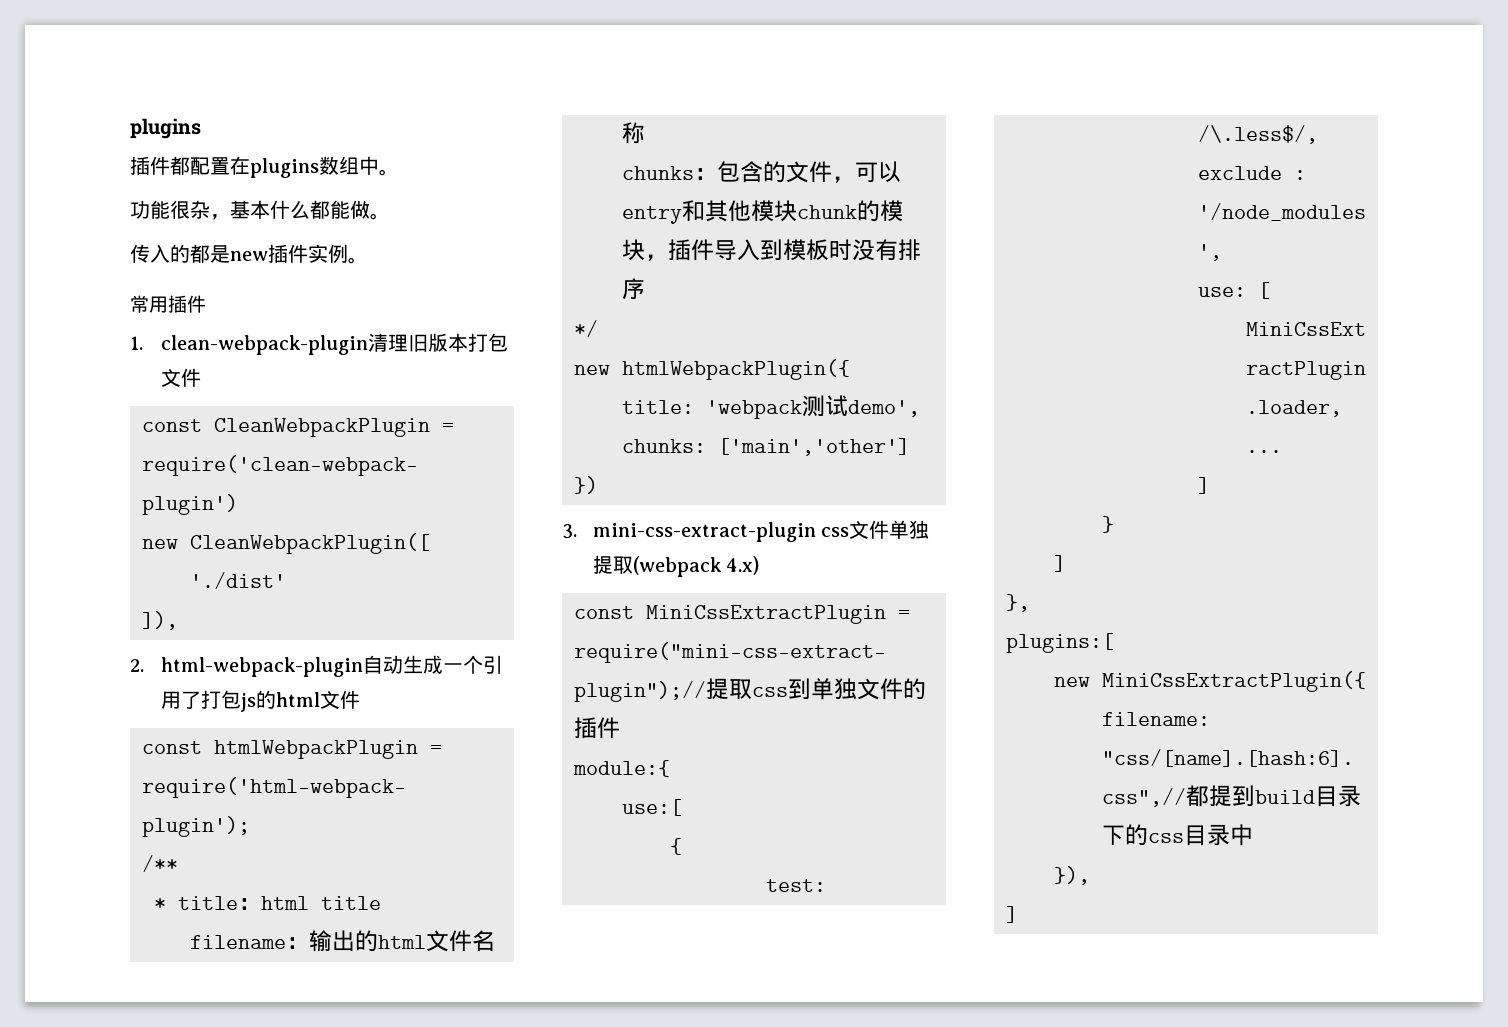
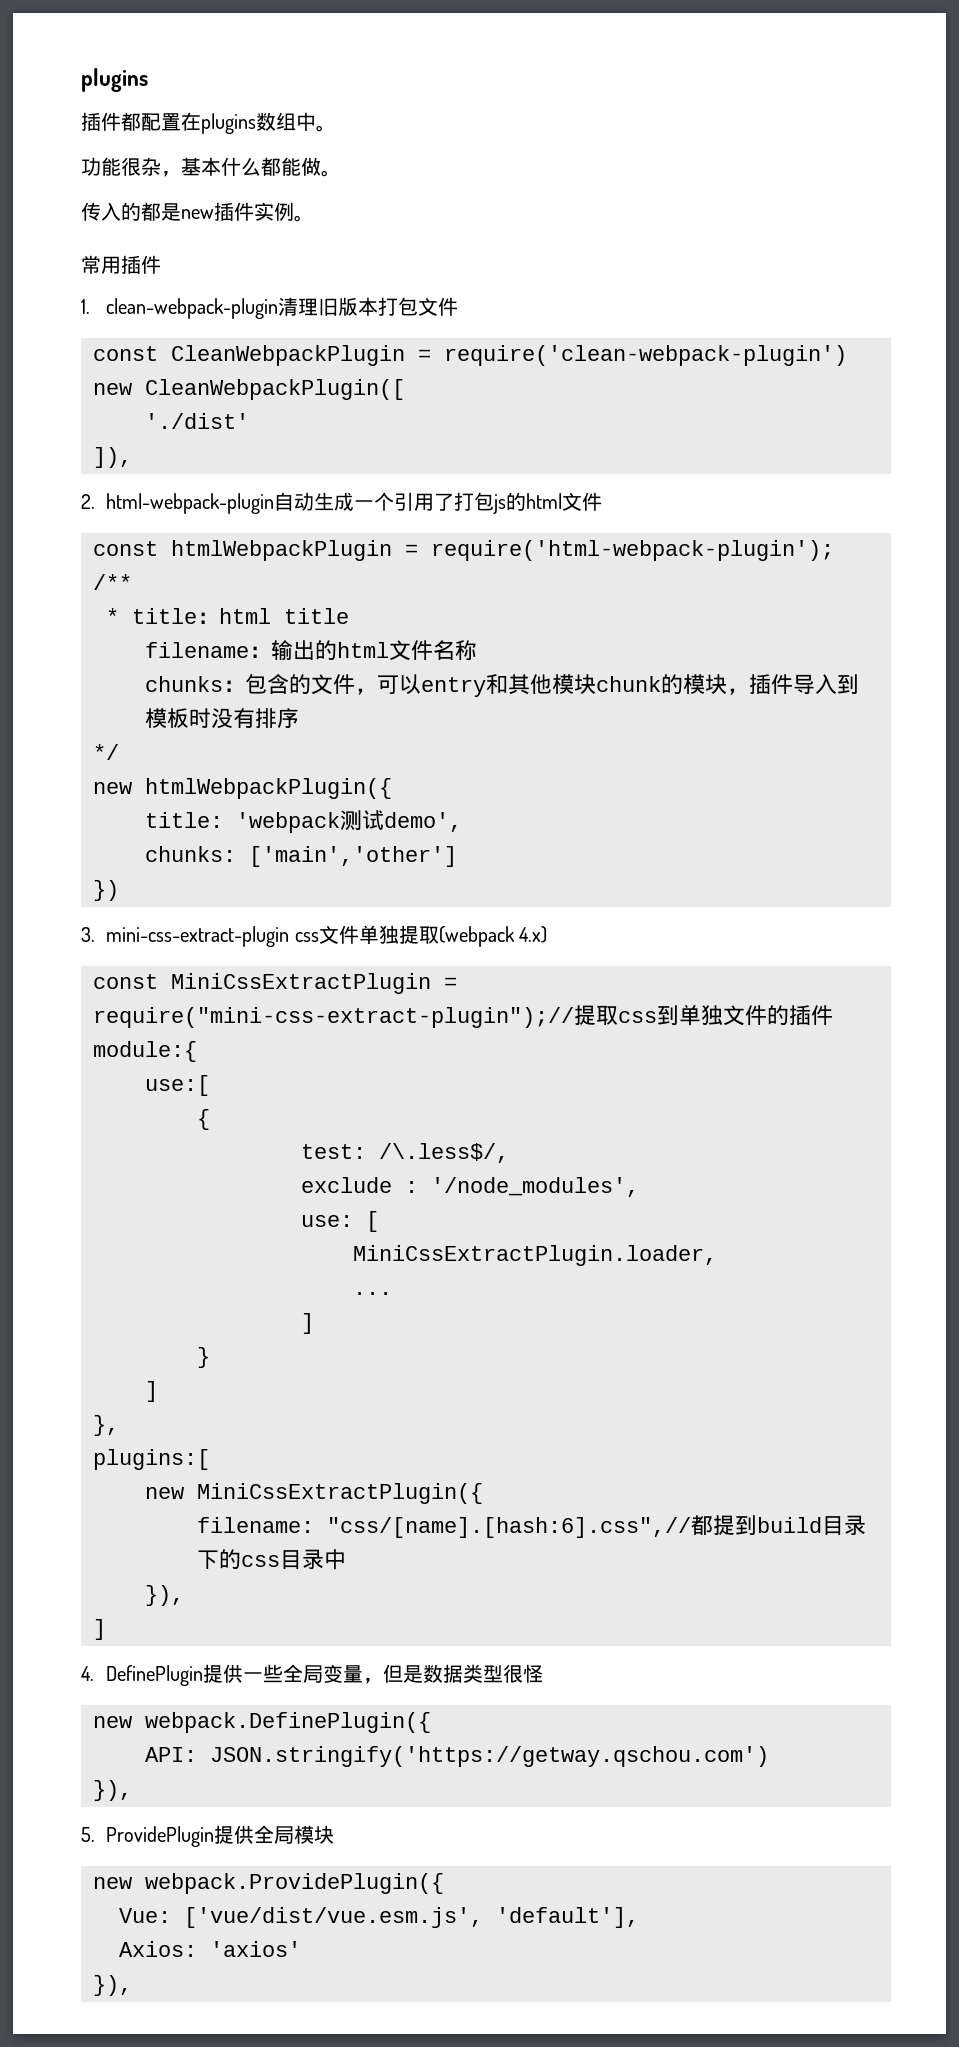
+ 4. DefinePlugin提供一些全局变量，但是数据类型很怪
+ new webpack.DefinePlugin({
+ API: JSON.stringify('https://getway.qschou.com')
+ }),
+ 5. ProvidePlugin提供全局模块
+ new webpack.ProvidePlugin({
+ Vue: ['vue/dist/vue.esm.js', 'default'],
+ Axios: 'axios'
+ }),

